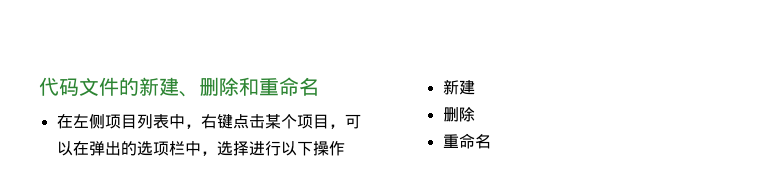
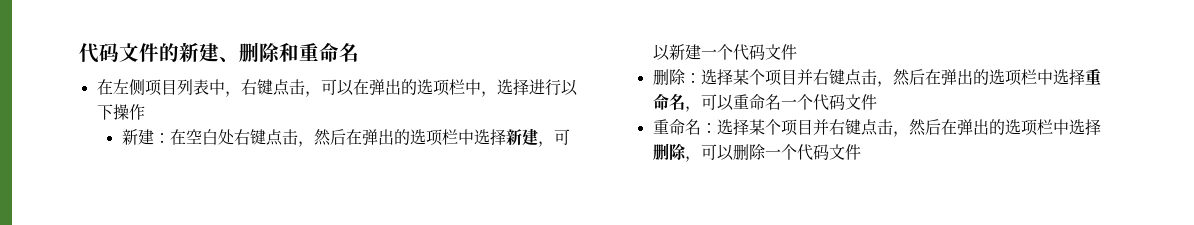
- 在左侧项目列表中，右键点击某个项目，可以在弹出的选项栏中，选择进行以下操作
- 新建
- 删除
- 重命名
+ 在左侧项目列表中，右键点击，可以在弹出的选项栏中，选择进行以下操作
+ 新建：在空白处右键点击，然后在弹出的选项栏中选择新建，可以新建一个代码文件
+ 删除：选择某个项目并右键点击，然后在弹出的选项栏中选择重命名，可以重命名一个代码文件
+ 重命名：选择某个项目并右键点击，然后在弹出的选项栏中选择删除，可以删除一个代码文件

